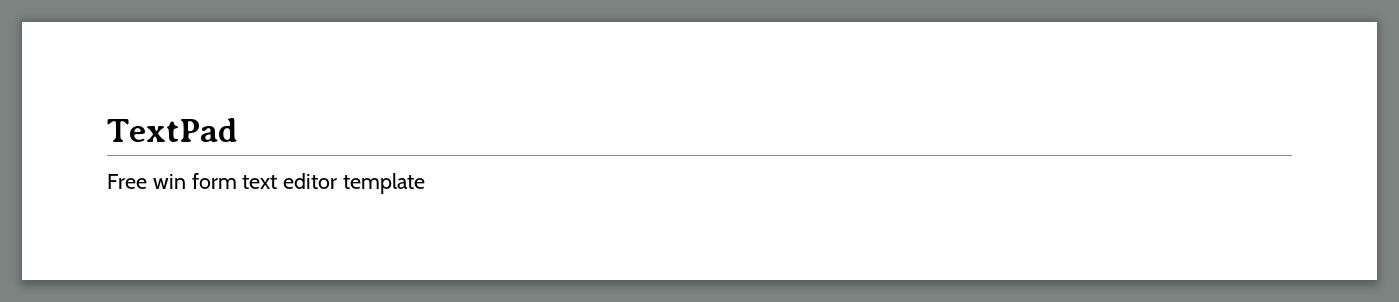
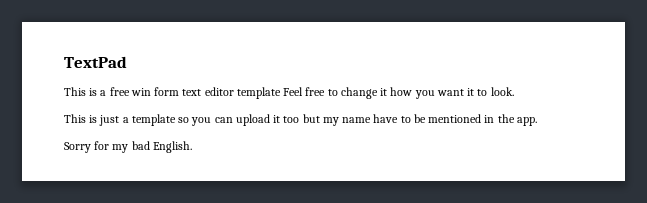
- Free win form text editor template
+ This is a free win form text editor template Feel free to change it how you want it to look.
+ This is just a template so you can upload it too but my name have to be mentioned in the app.
+ Sorry for my bad English.

